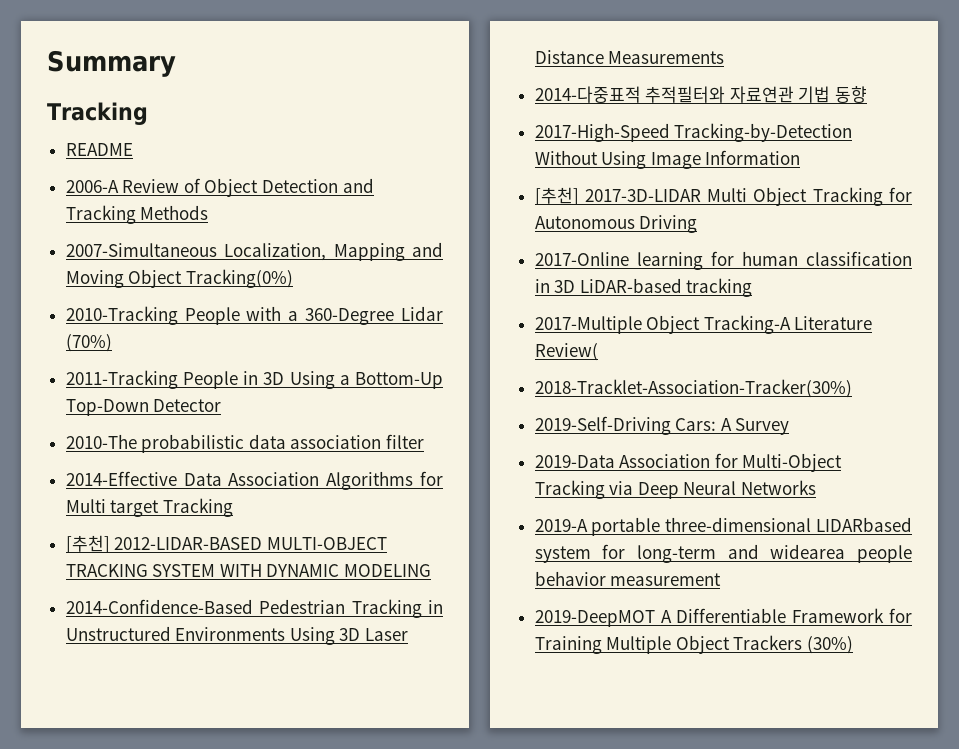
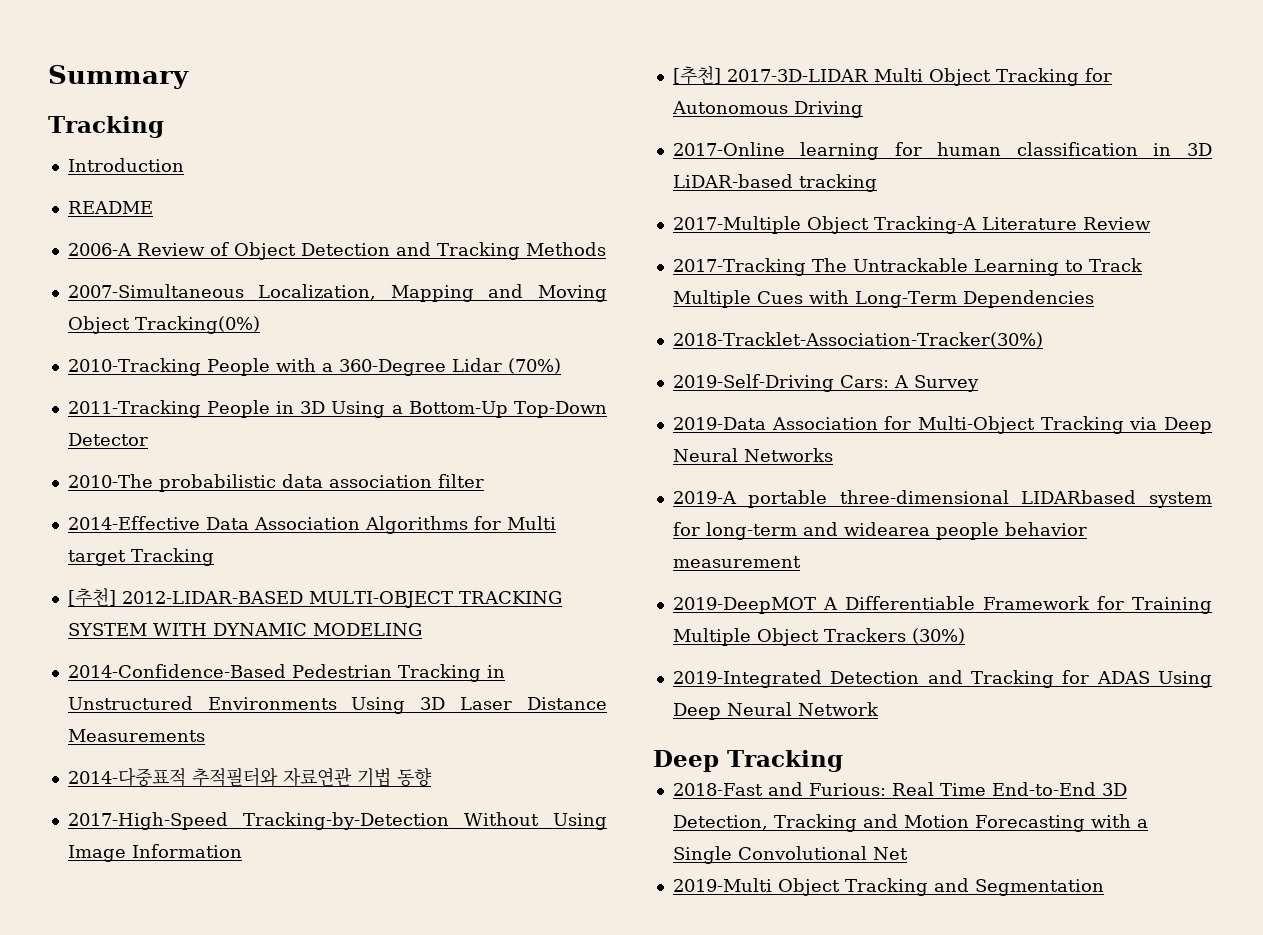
+ Introduction
- 2017-Multiple Object Tracking-A Literature Review(
+ 2017-Multiple Object Tracking-A Literature Review
+ 2017-Tracking The Untrackable Learning to Track Multiple Cues with Long-Term Dependencies
+ 2019-Integrated Detection and Tracking for ADAS Using Deep Neural Network
+ Deep Tracking
+ 2018-Fast and Furious: Real Time End-to-End 3D Detection, Tracking and Motion Forecasting with a Single Convolutional Net
+ 2019-Multi Object Tracking and Segmentation

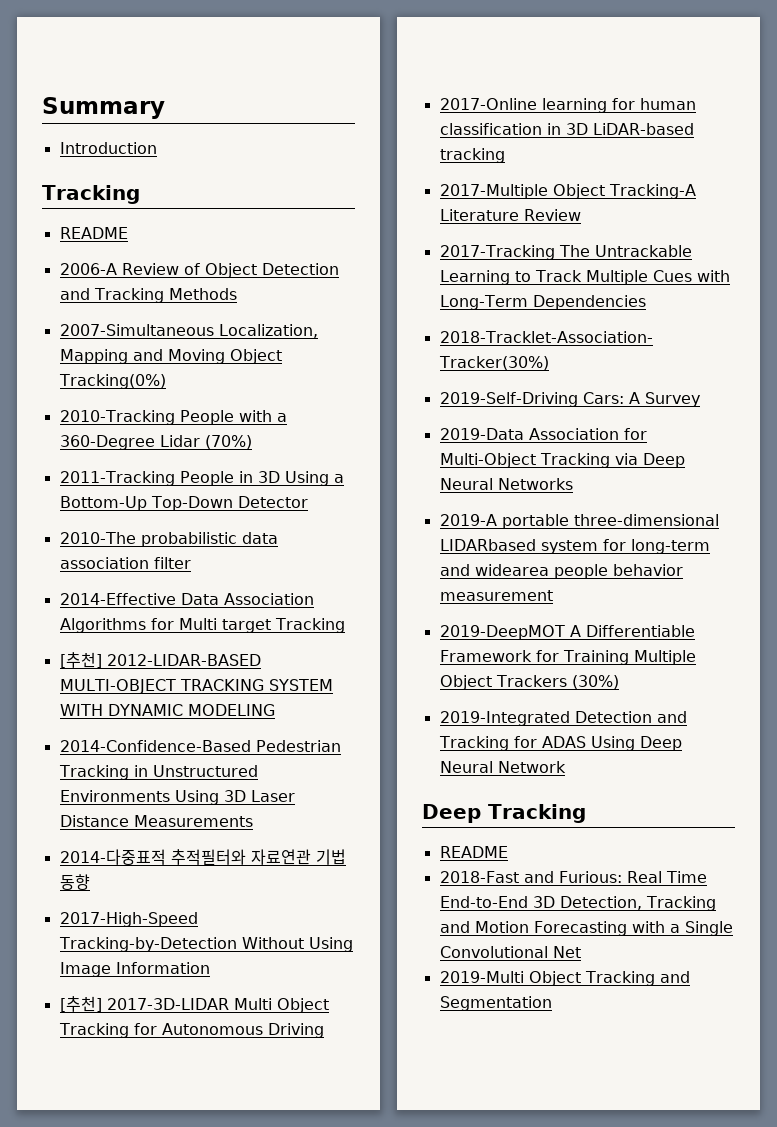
  Summary
+ Introduction
  Tracking
- Introduction
  Deep Tracking
+ README

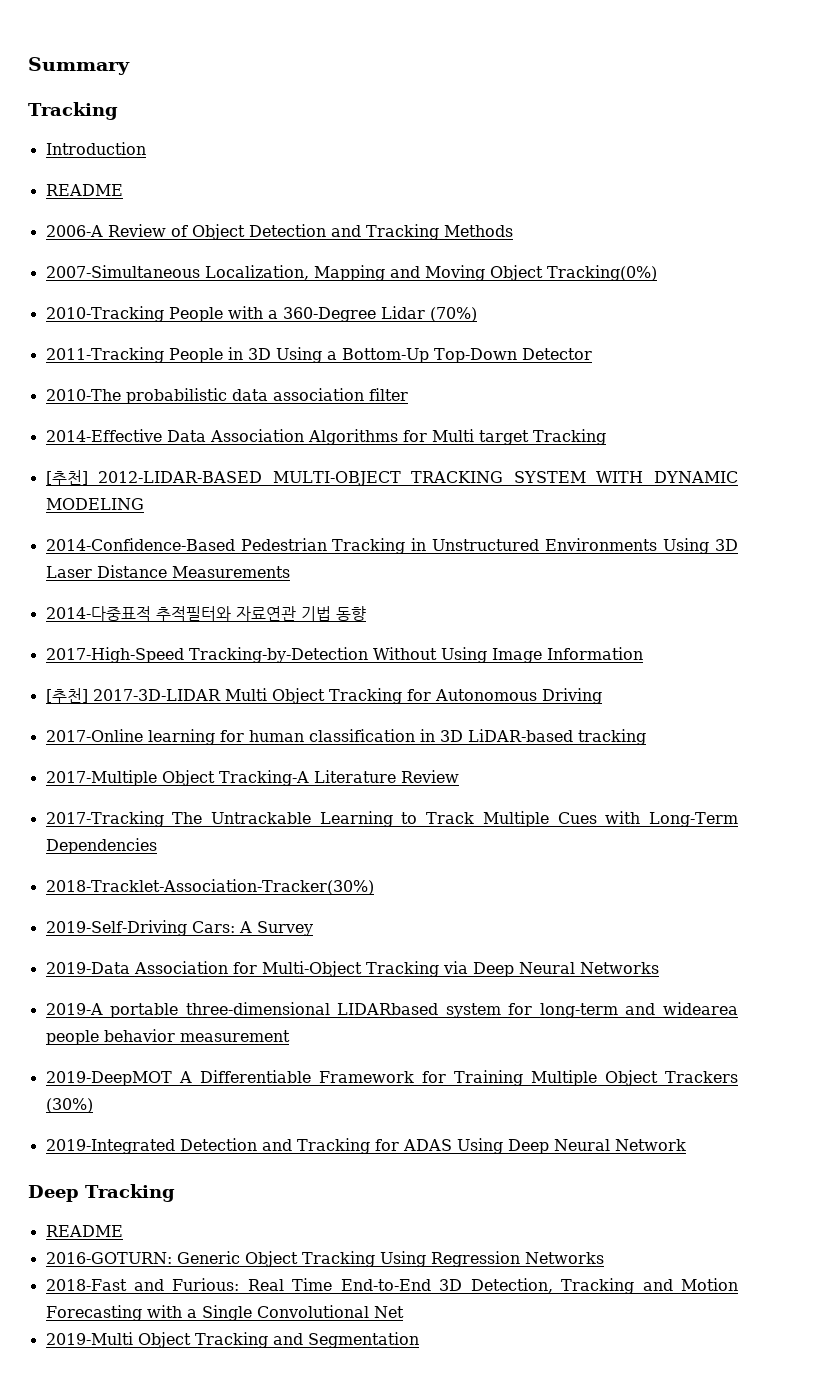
  Summary
+ Tracking
  Introduction
- Tracking
+ 2016-GOTURN: Generic Object Tracking Using Regression Networks

